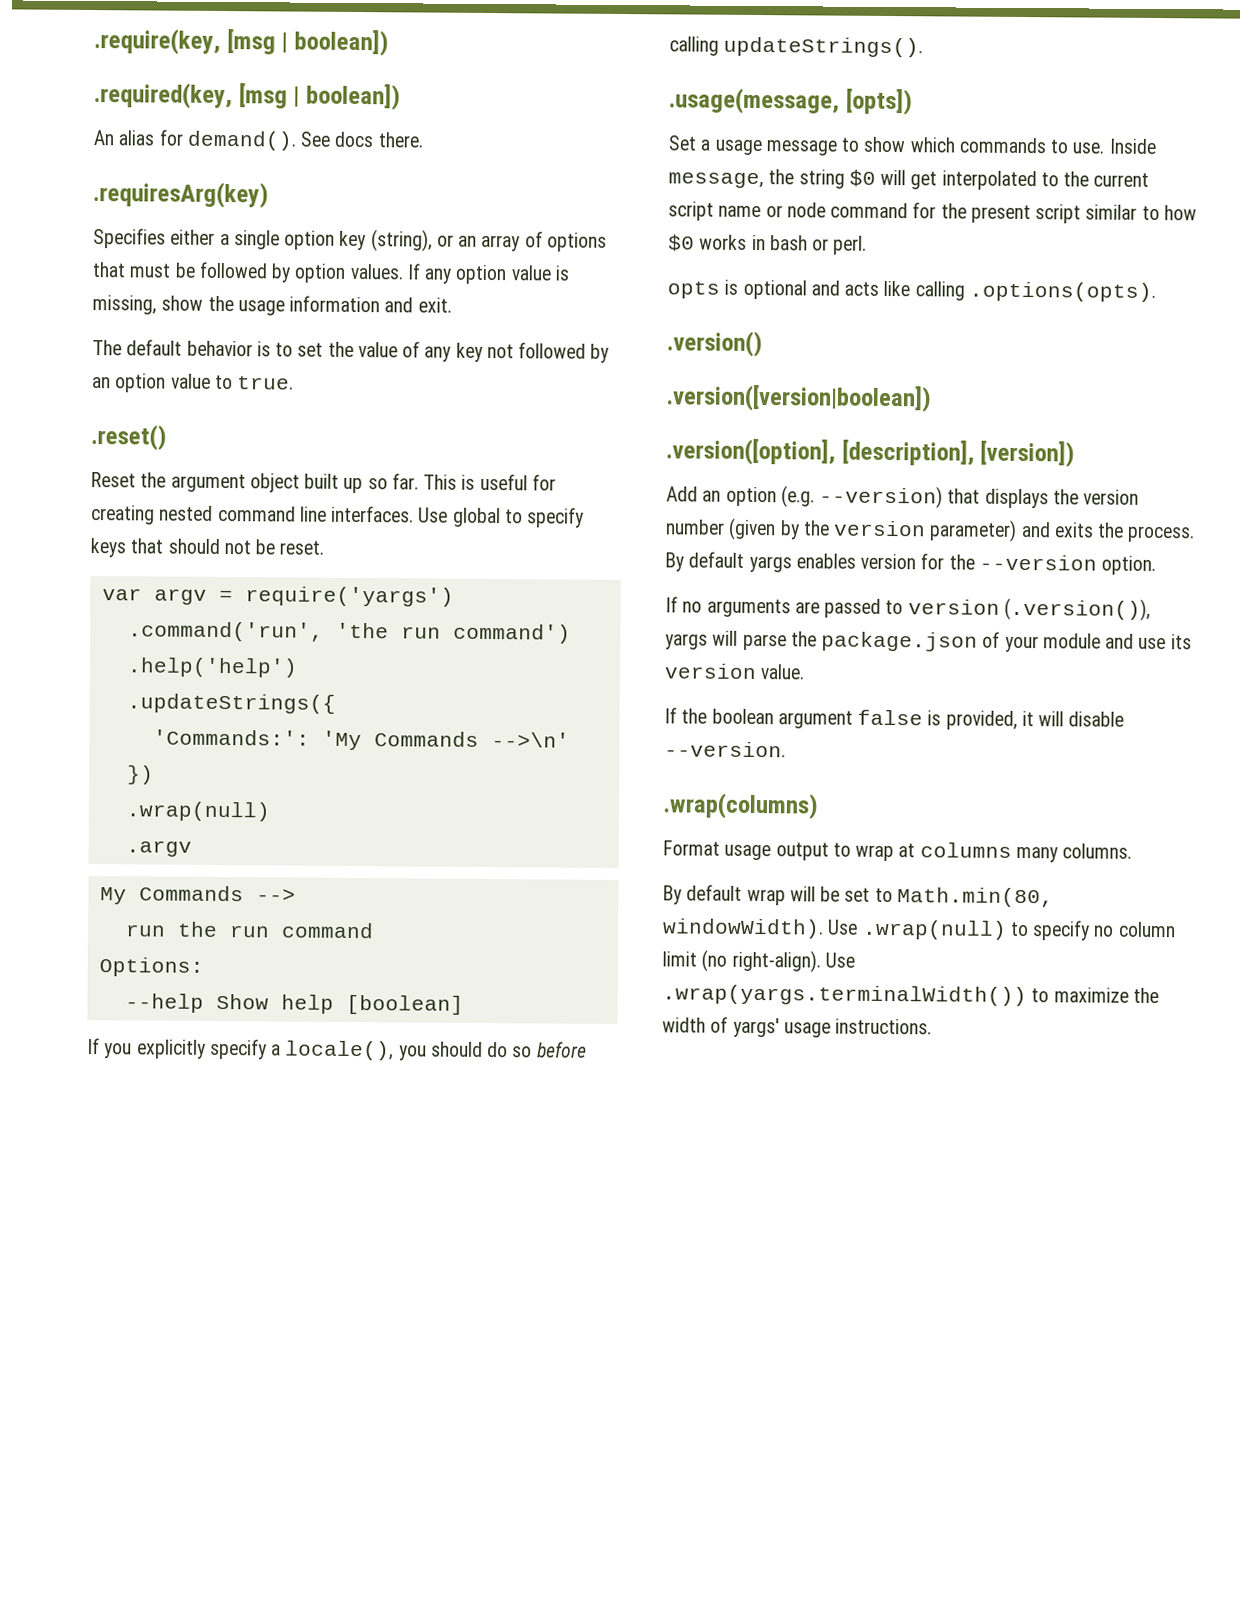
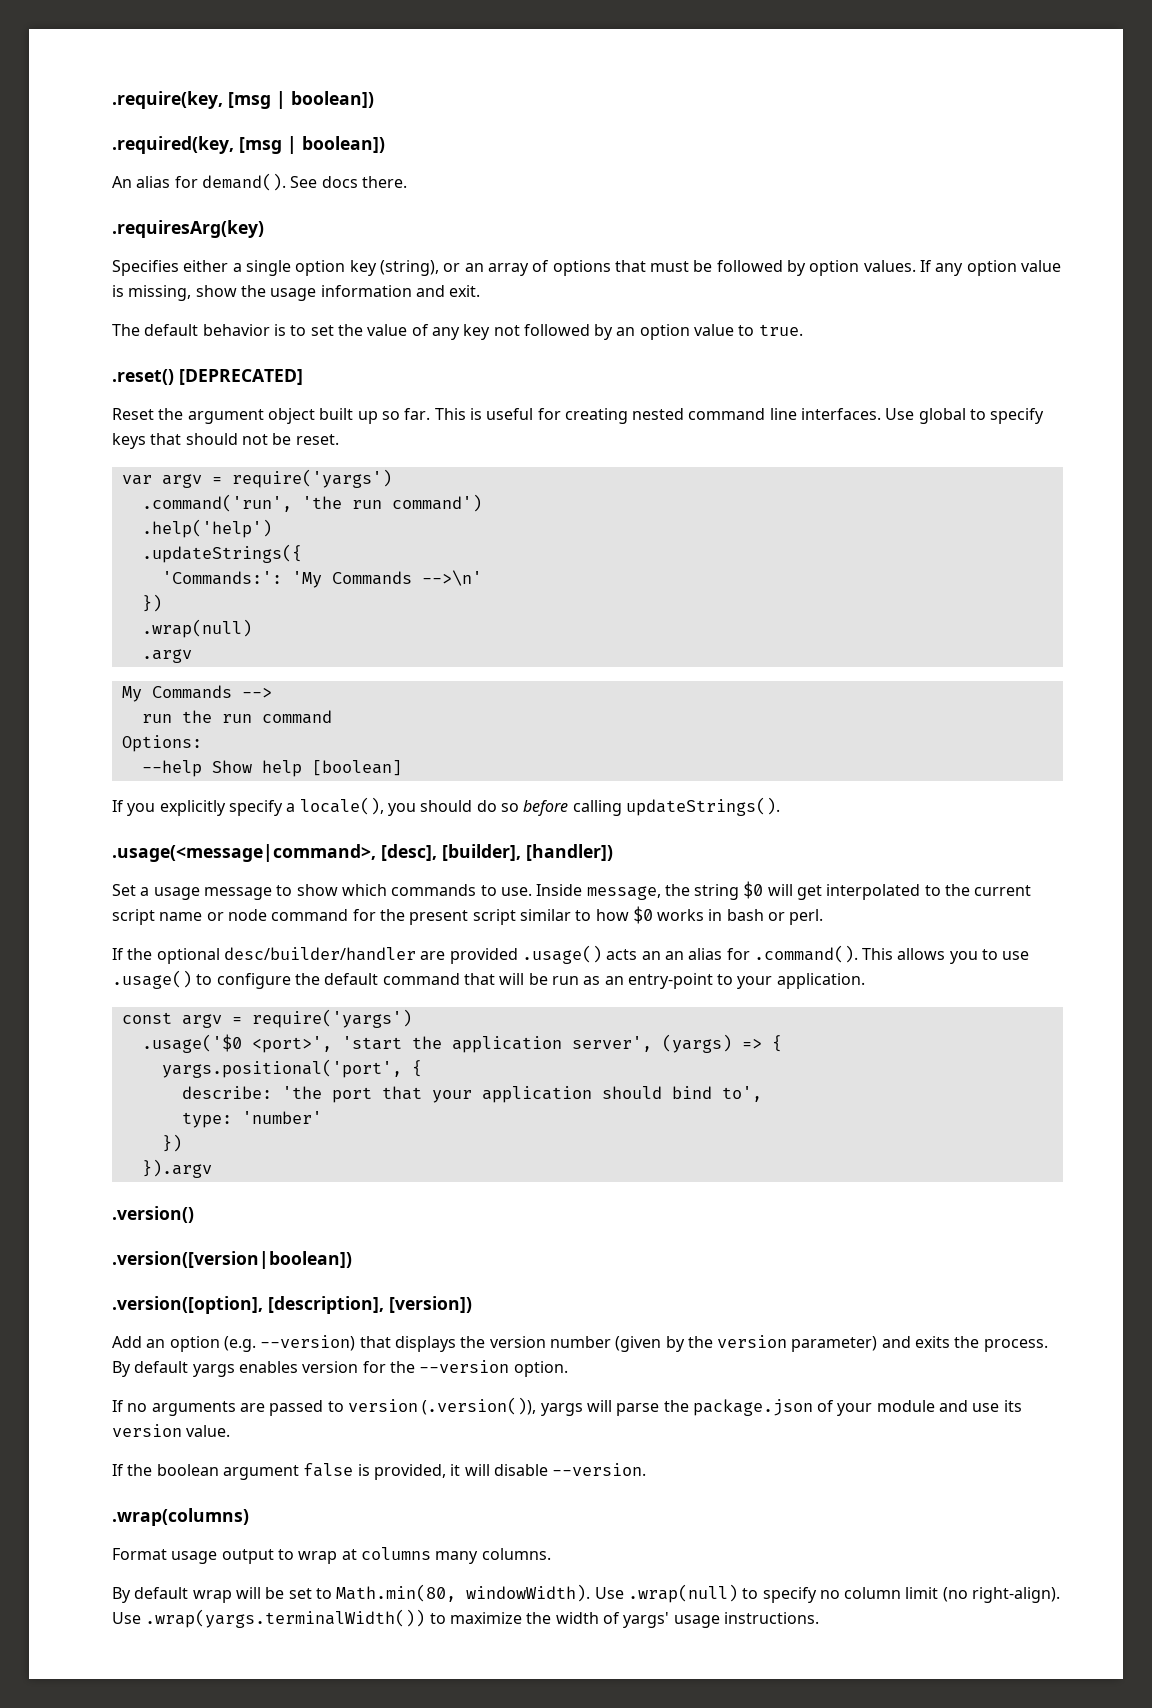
- .reset()
+ .reset() [DEPRECATED]
- .usage(message, [opts])
+ .usage(<message|command>, [desc], [builder], [handler])
- opts is optional and acts like calling .options(opts).
+ If the optional desc/builder/handler are provided .usage() acts an an alias for .command(). This allows you to use .usage() to configure the default command that will be run as an entry-point to your application.
+ const argv = require('yargs')
+ .usage('$0 <port>', 'start the application server', (yargs) => {
+ yargs.positional('port', {
+ describe: 'the port that your application should bind to',
+ type: 'number'
+ })
+ }).argv

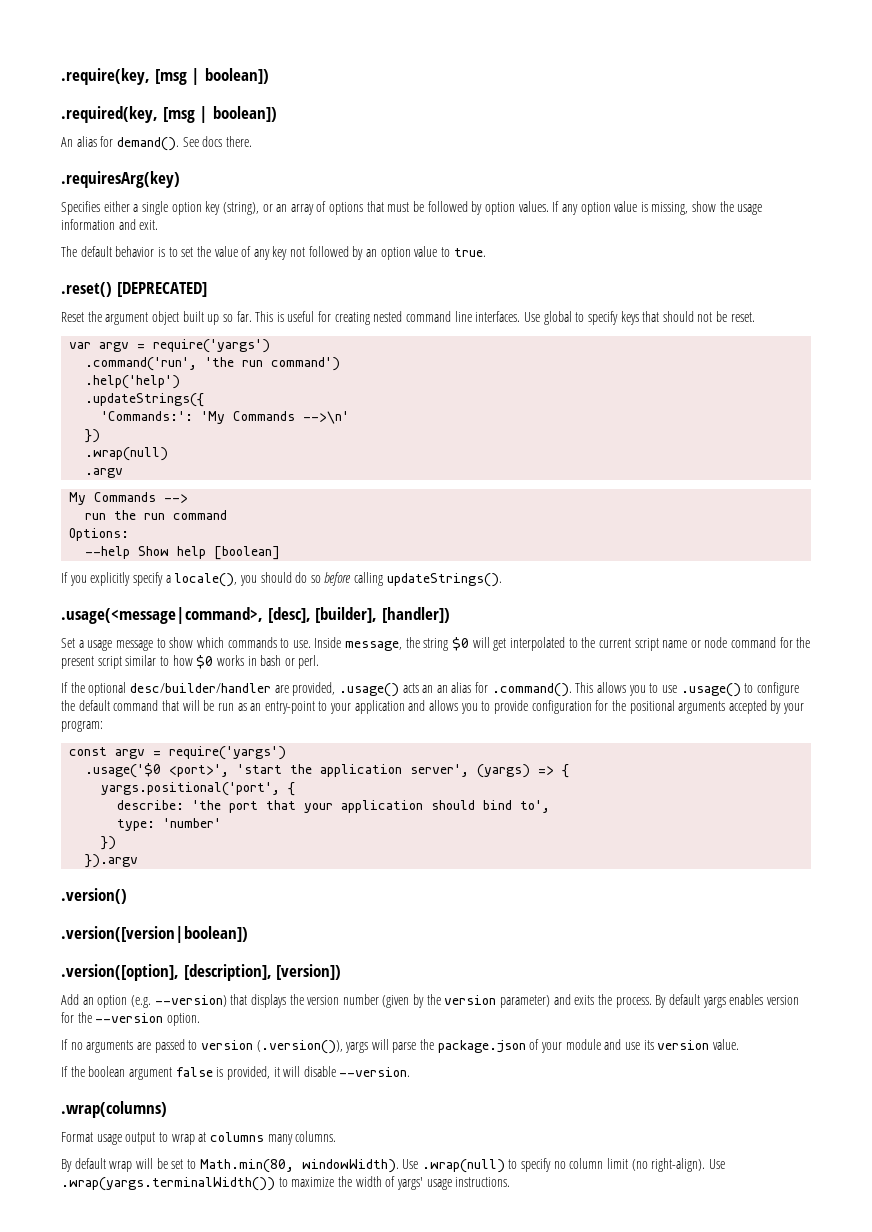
- If the optional desc/builder/handler are provided .usage() acts an an alias for .command(). This allows you to use .usage() to configure the default command that will be run as an entry-point to your application.
+ If the optional desc/builder/handler are provided, .usage() acts an an alias for .command(). This allows you to use .usage() to configure the default command that will be run as an entry-point to your application and allows you to provide configuration for the positional arguments accepted by your program:

